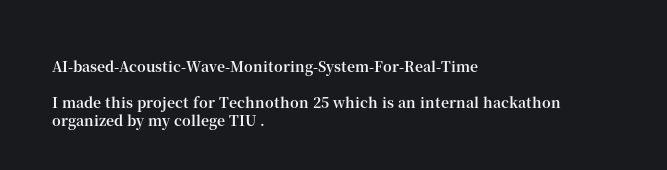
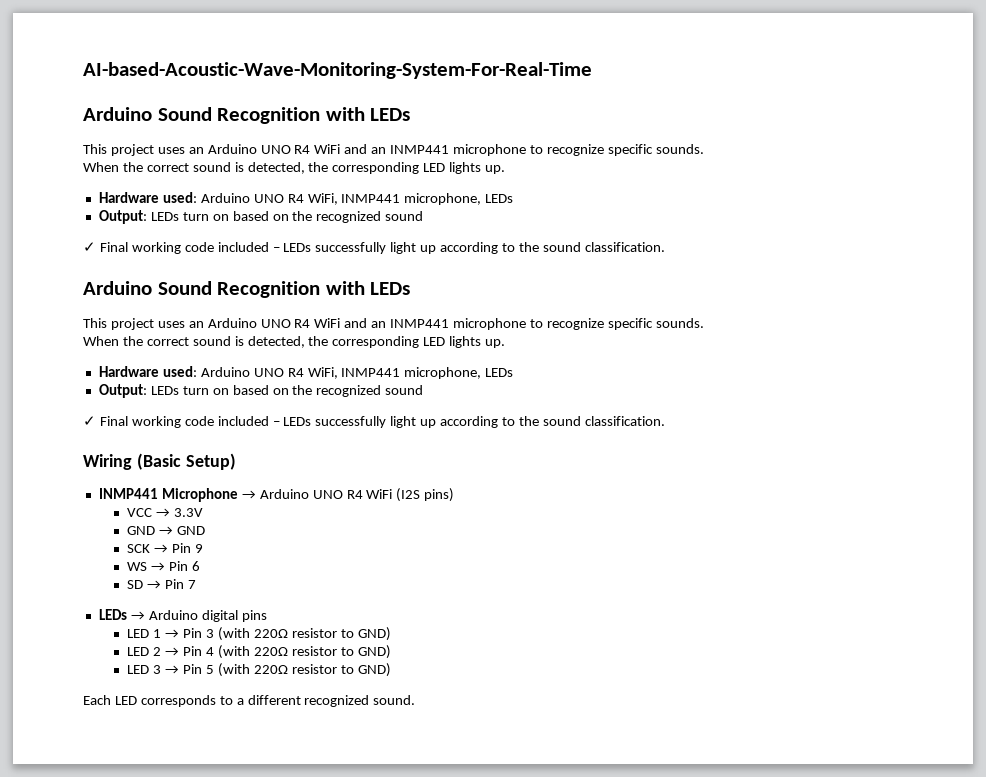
  AI-based-Acoustic-Wave-Monitoring-System-For-Real-Time
- I made this project for Technothon 25 which is an internal hackathon organized by my college TIU .
+ Arduino Sound Recognition with LEDs
+ This project uses an Arduino UNO R4 WiFi and an INMP441 microphone to recognize specific sounds.
+ When the correct sound is detected, the corresponding LED lights up.
+ Hardware used: Arduino UNO R4 WiFi, INMP441 microphone, LEDs
+ Output: LEDs turn on based on the recognized sound
+ ✓ Final working code included – LEDs successfully light up according to the sound classification.
+ Arduino Sound Recognition with LEDs
+ This project uses an Arduino UNO R4 WiFi and an INMP441 microphone to recognize specific sounds.
+ When the correct sound is detected, the corresponding LED lights up.
+ Hardware used: Arduino UNO R4 WiFi, INMP441 microphone, LEDs
+ Output: LEDs turn on based on the recognized sound
+ ✓ Final working code included – LEDs successfully light up according to the sound classification.
+ Wiring (Basic Setup)
+ INMP441 Microphone → Arduino UNO R4 WiFi (I2S pins)
+ VCC → 3.3V
+ GND → GND
+ SCK → Pin 9
+ WS → Pin 6
+ SD → Pin 7
+ LEDs → Arduino digital pins
+ LED 1 → Pin 3 (with 220Ω resistor to GND)
+ LED 2 → Pin 4 (with 220Ω resistor to GND)
+ LED 3 → Pin 5 (with 220Ω resistor to GND)
+ Each LED corresponds to a different recognized sound.

